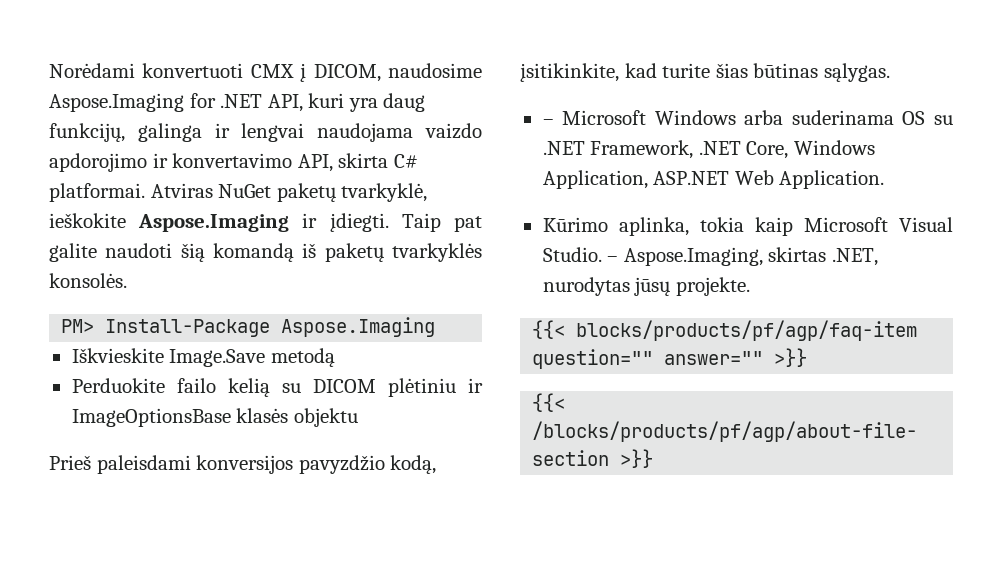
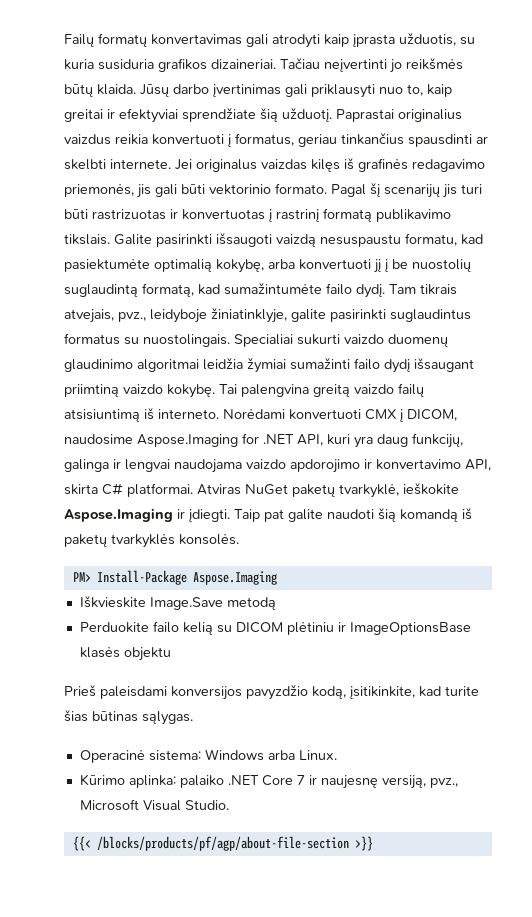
+ Failų formatų konvertavimas gali atrodyti kaip įprasta užduotis, su kuria susiduria grafikos dizaineriai. Tačiau neįvertinti jo reikšmės būtų klaida. Jūsų darbo įvertinimas gali priklausyti nuo to, kaip greitai ir efektyviai sprendžiate šią užduotį. Paprastai originalius vaizdus reikia konvertuoti į formatus, geriau tinkančius spausdinti ar skelbti internete. Jei originalus vaizdas kilęs iš grafinės redagavimo priemonės, jis gali būti vektorinio formato. Pagal šį scenarijų jis turi būti rastrizuotas ir konvertuotas į rastrinį formatą publikavimo tikslais. Galite pasirinkti išsaugoti vaizdą nesuspaustu formatu, kad pasiektumėte optimalią kokybę, arba konvertuoti jį į be nuostolių suglaudintą formatą, kad sumažintumėte failo dydį. Tam tikrais atvejais, pvz., leidyboje žiniatinklyje, galite pasirinkti suglaudintus formatus su nuostolingais. Specialiai sukurti vaizdo duomenų glaudinimo algoritmai leidžia žymiai sumažinti failo dydį išsaugant priimtiną vaizdo kokybę. Tai palengvina greitą vaizdo failų atsisiuntimą iš interneto.
- – Microsoft Windows arba suderinama OS su .NET Framework, .NET Core, Windows Application, ASP.NET Web Application.
- Kūrimo aplinka, tokia kaip Microsoft Visual Studio. – Aspose.Imaging, skirtas .NET, nurodytas jūsų projekte.
- {{< blocks/products/pf/agp/faq-item question="" answer="" >}}
+ Operacinė sistema: Windows arba Linux.
+ Kūrimo aplinka: palaiko .NET Core 7 ir naujesnę versiją, pvz., Microsoft Visual Studio.

